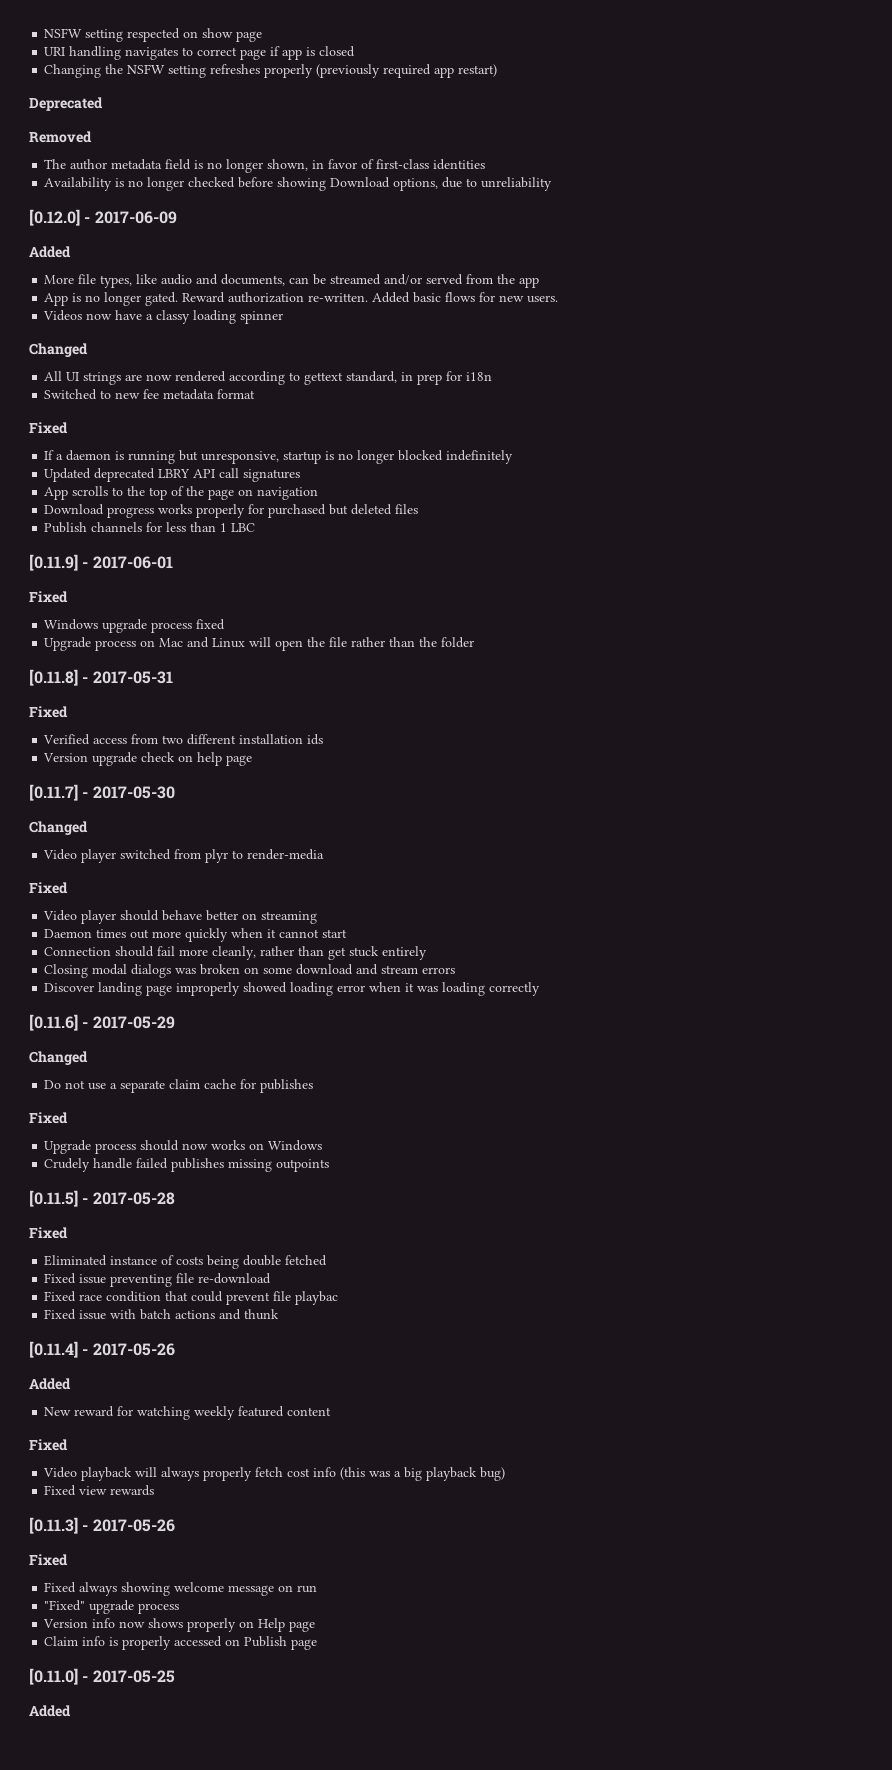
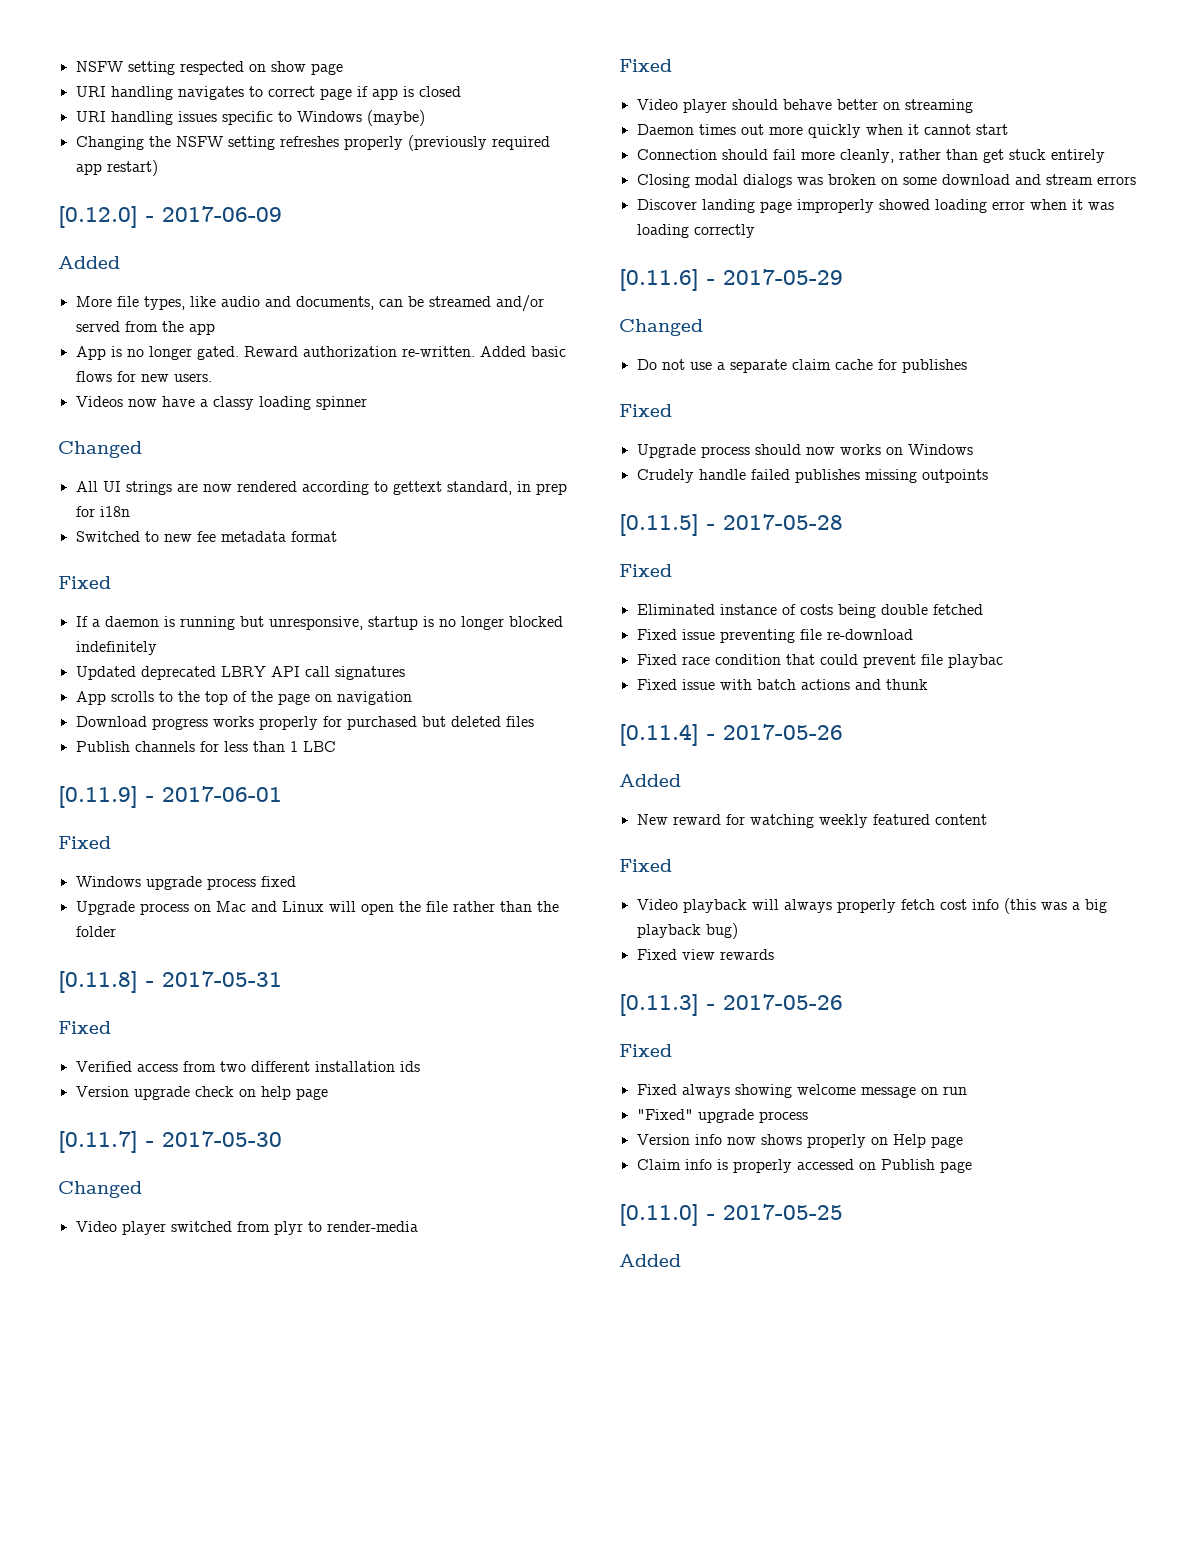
+ URI handling issues specific to Windows (maybe)
- Deprecated
- Removed
- The author metadata field is no longer shown, in favor of first-class identities
- Availability is no longer checked before showing Download options, due to unreliability

